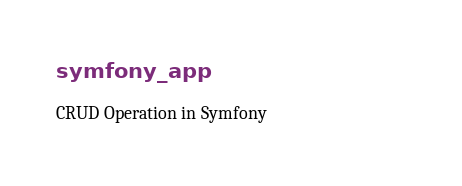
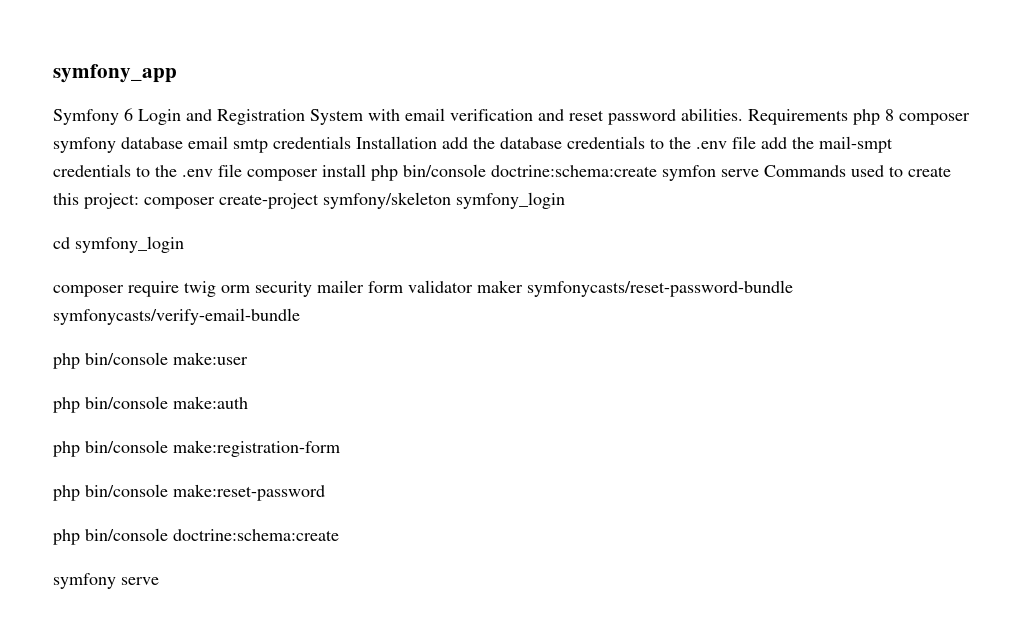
- CRUD Operation in Symfony
+ Symfony 6 Login and Registration System with email verification and reset password abilities. Requirements php 8 composer symfony database email smtp credentials Installation add the database credentials to the .env file add the mail-smpt credentials to the .env file composer install php bin/console doctrine:schema:create symfon serve Commands used to create this project: composer create-project symfony/skeleton symfony_login
+ cd symfony_login
+ composer require twig orm security mailer form validator maker symfonycasts/reset-password-bundle symfonycasts/verify-email-bundle
+ php bin/console make:user
+ php bin/console make:auth
+ php bin/console make:registration-form
+ php bin/console make:reset-password
+ php bin/console doctrine:schema:create
+ symfony serve

